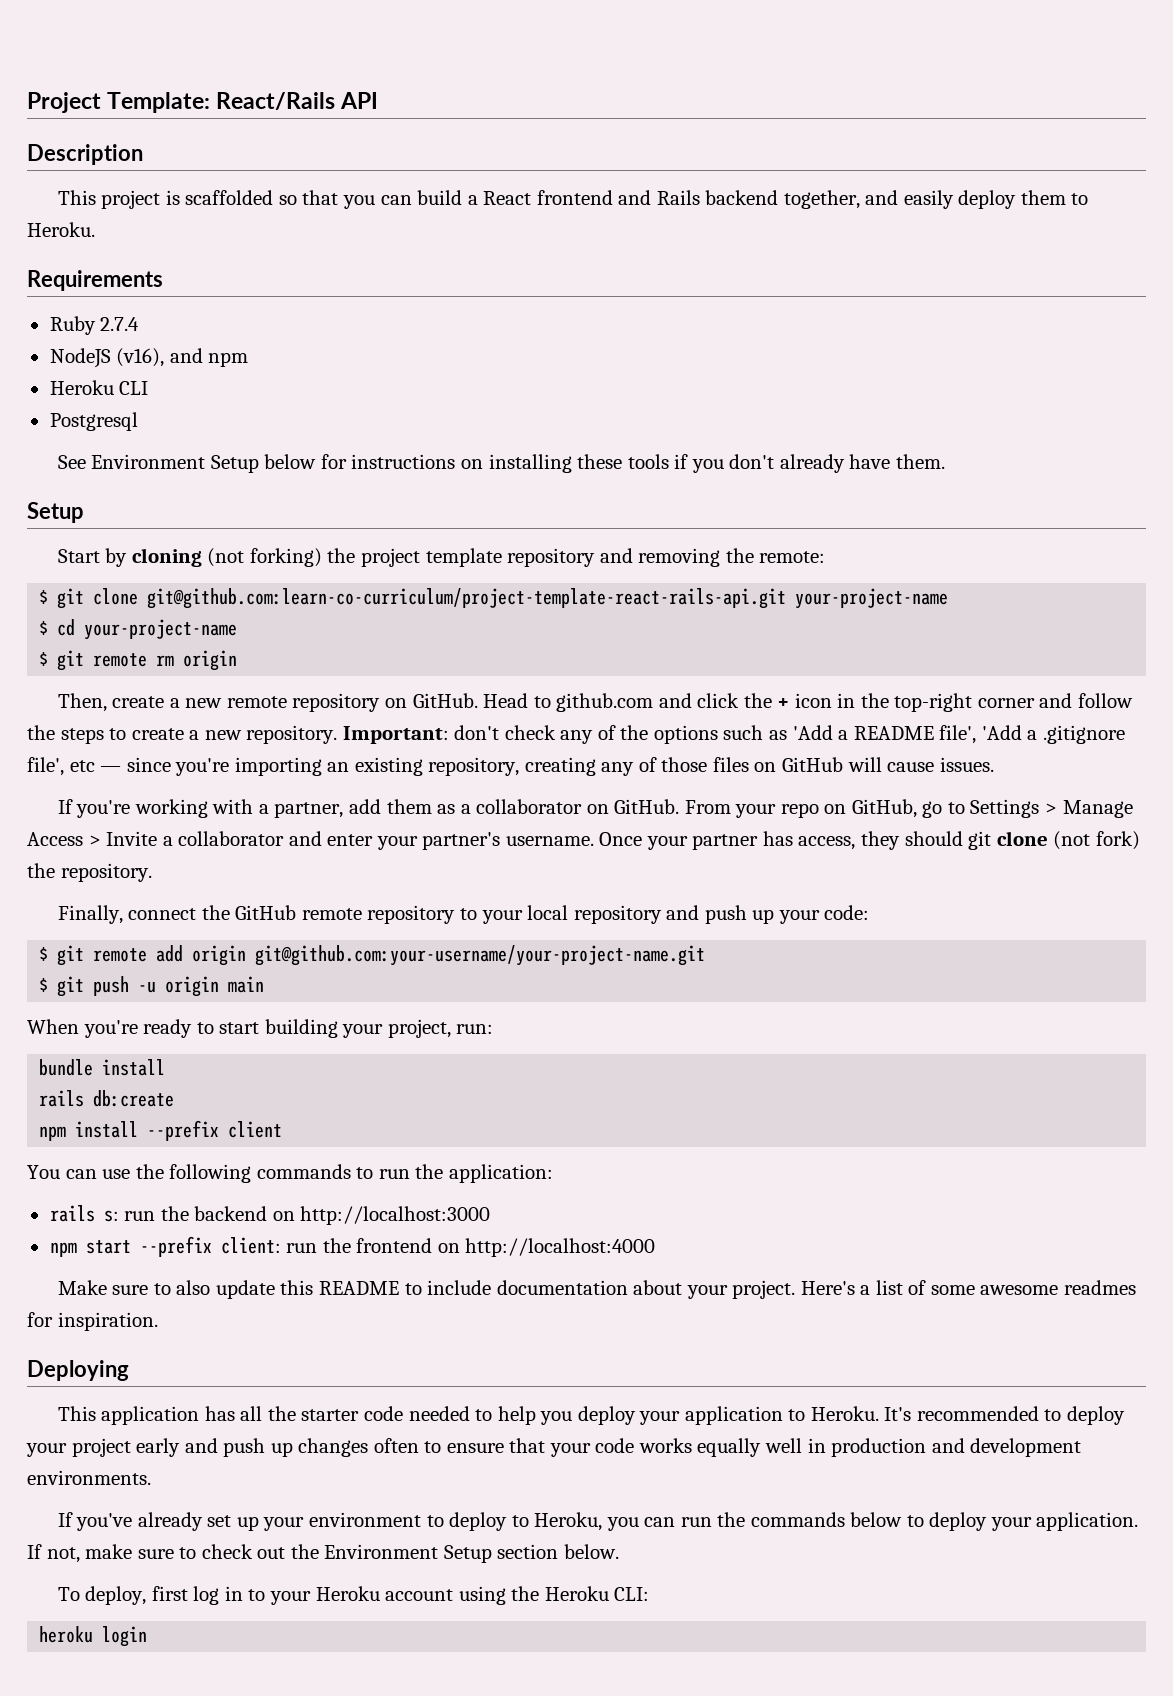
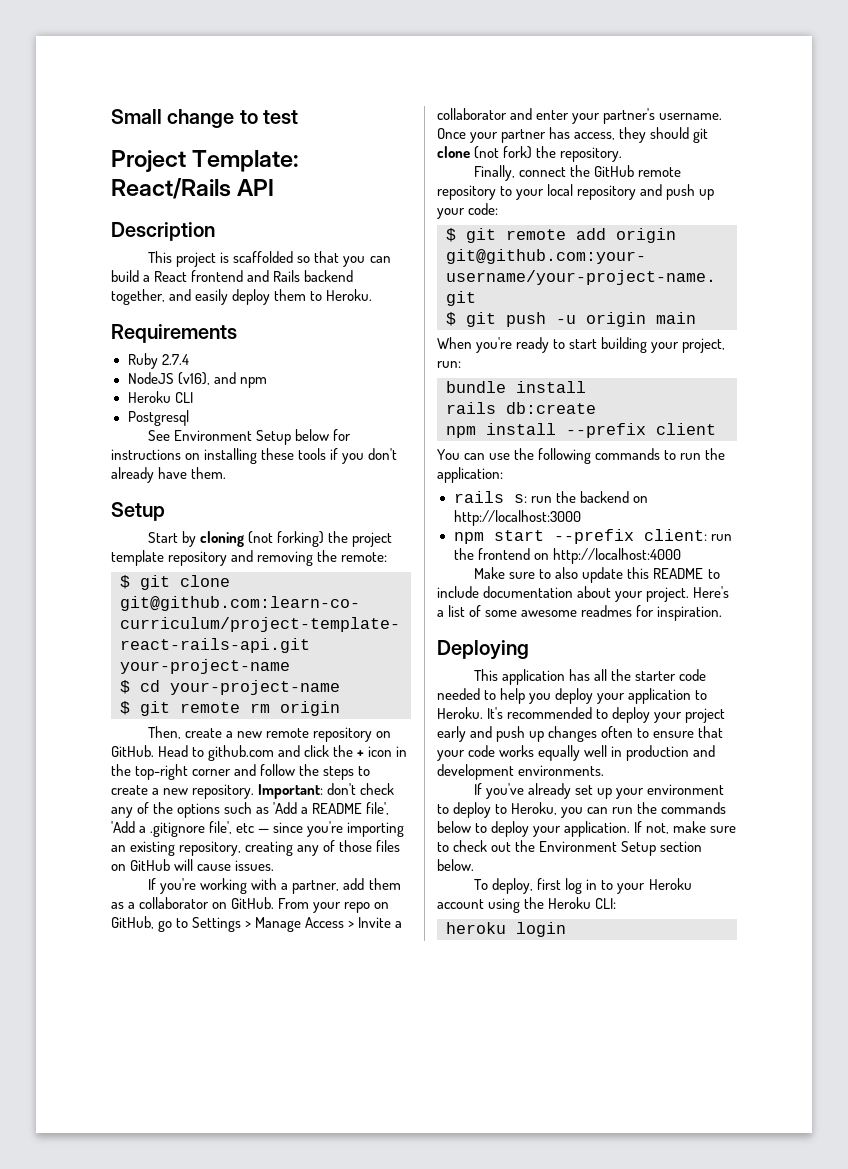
+ Small change to test

